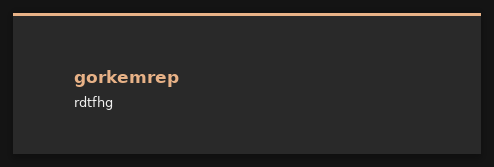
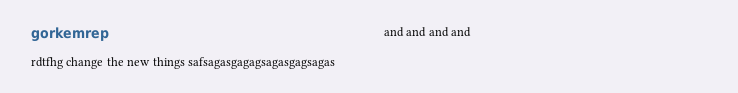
- rdtfhg
+ rdtfhg change the new things safsagasgagagsagasgagsagas and and and and

